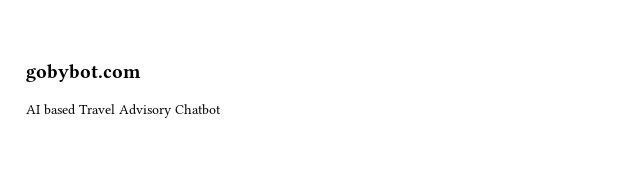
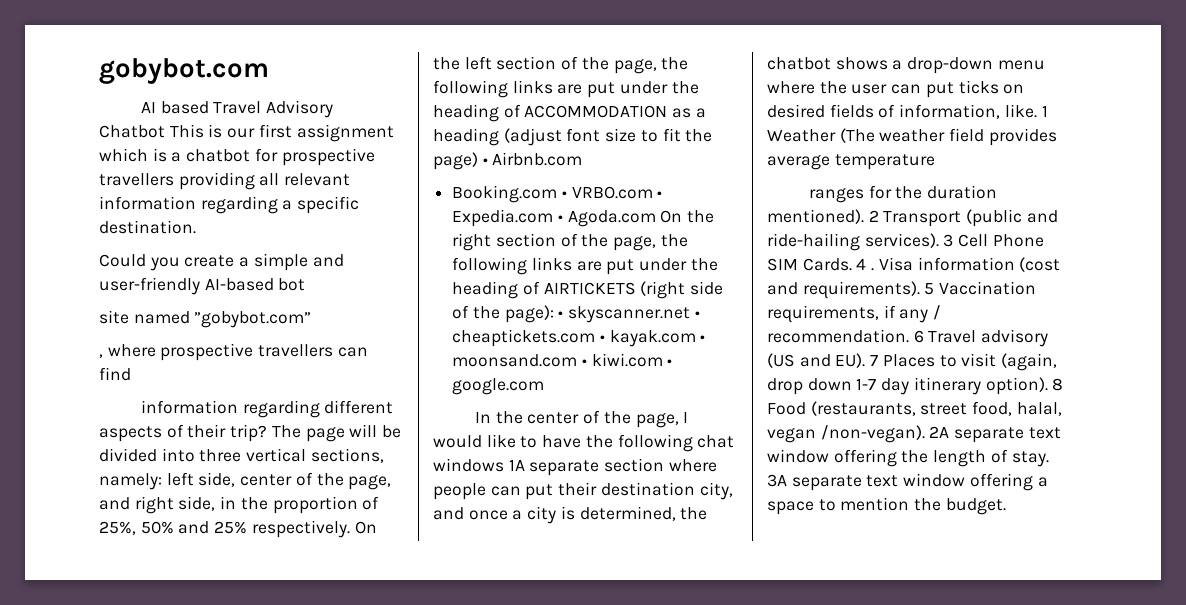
- AI based Travel Advisory Chatbot
+ AI based Travel Advisory Chatbot This is our first assignment which is a chatbot for prospective travellers providing all relevant information regarding a specific destination.
+ Could you create a simple and user-friendly AI-based bot
+ site named ”gobybot.com”
+ , where prospective travellers can find
+ information regarding different aspects of their trip? The page will be divided into three vertical sections, namely: left side, center of the page, and right side, in the proportion of 25%, 50% and 25% respectively. On the left section of the page, the following links are put under the heading of ACCOMMODATION as a heading (adjust font size to fit the page) • Airbnb.com
+ Booking.com • VRBO.com • Expedia.com • Agoda.com On the right section of the page, the following links are put under the heading of AIRTICKETS (right side of the page): • skyscanner.net • cheaptickets.com • kayak.com • moonsand.com • kiwi.com • google.com
+ In the center of the page, I would like to have the following chat windows 1A separate section where people can put their destination city, and once a city is determined, the chatbot shows a drop-down menu where the user can put ticks on desired fields of information, like. 1 Weather (The weather field provides average temperature
+ ranges for the duration mentioned). 2 Transport (public and ride-hailing services). 3 Cell Phone SIM Cards. 4 . Visa information (cost and requirements). 5 Vaccination requirements, if any / recommendation. 6 Travel advisory (US and EU). 7 Places to visit (again, drop down 1-7 day itinerary option). 8 Food (restaurants, street food, halal, vegan /non-vegan). 2A separate text window offering the length of stay. 3A separate text window offering a space to mention the budget.

